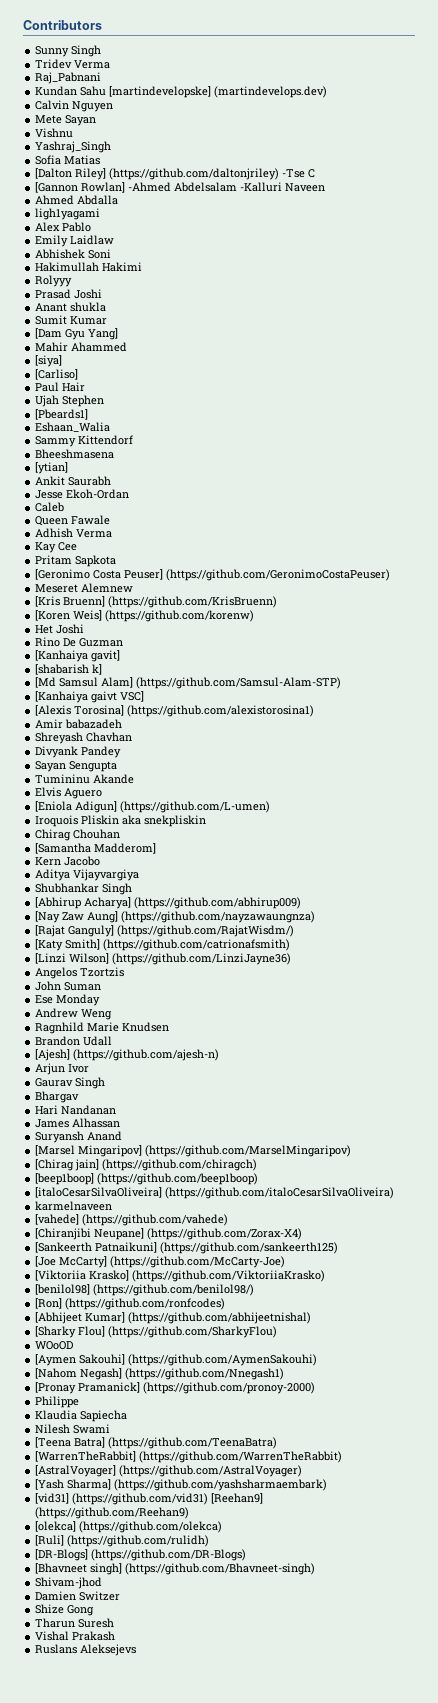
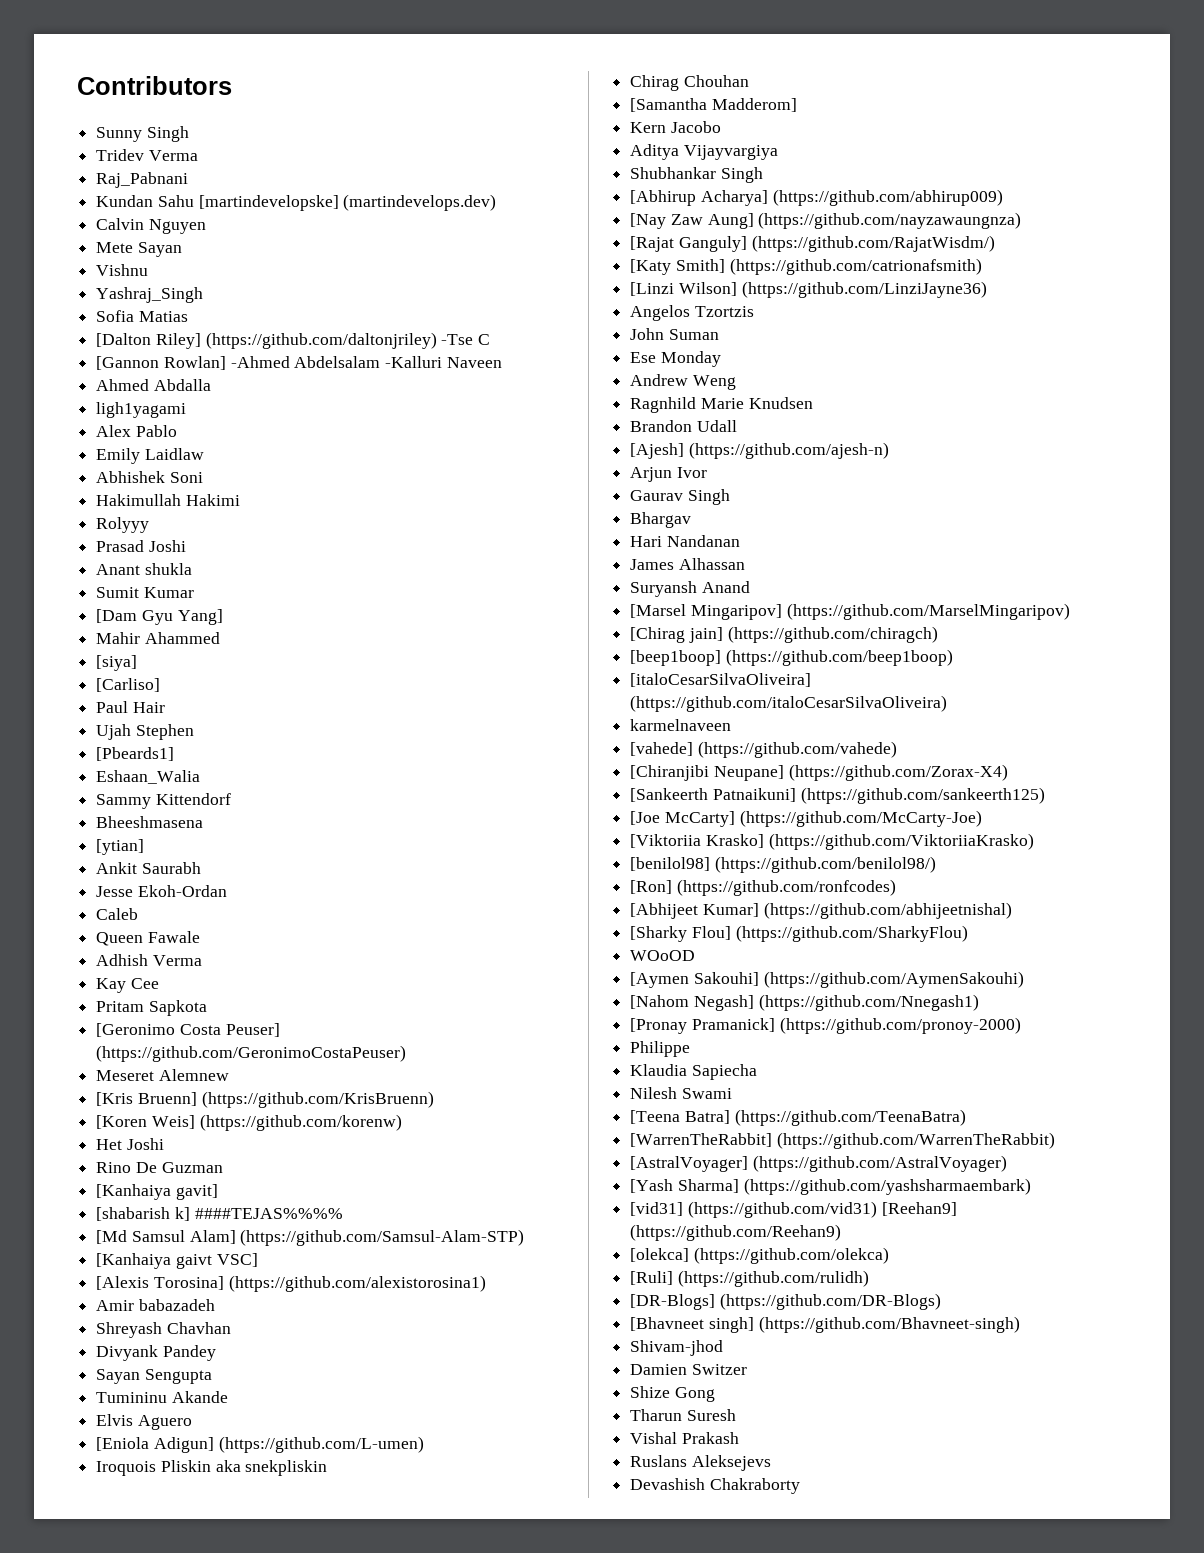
- [shabarish k]
+ [shabarish k] ####TEJAS%%%%
+ Devashish Chakraborty

